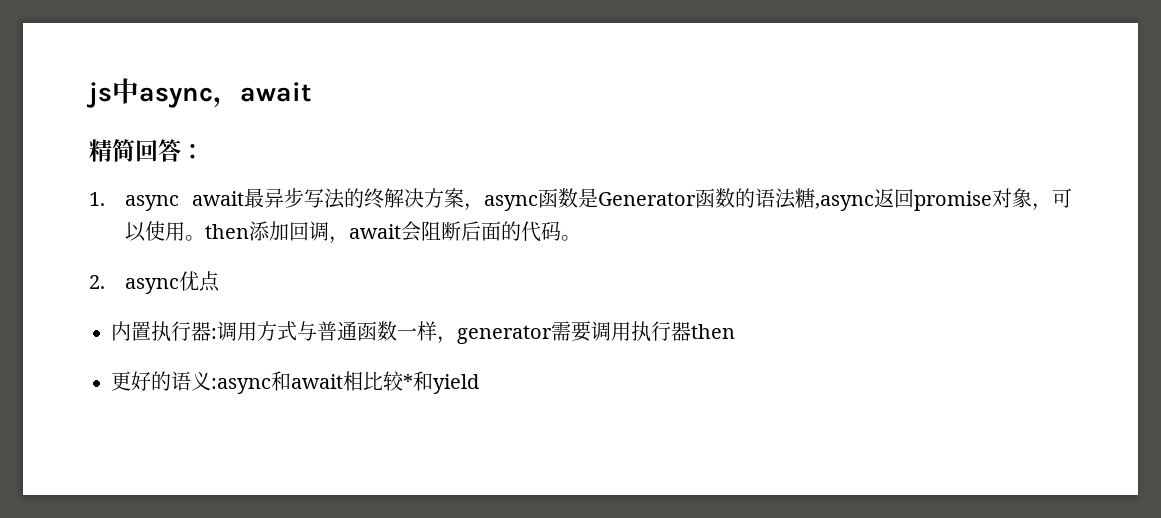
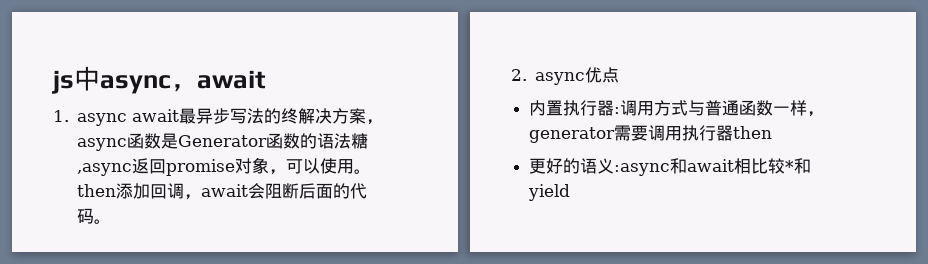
- 精简回答：

